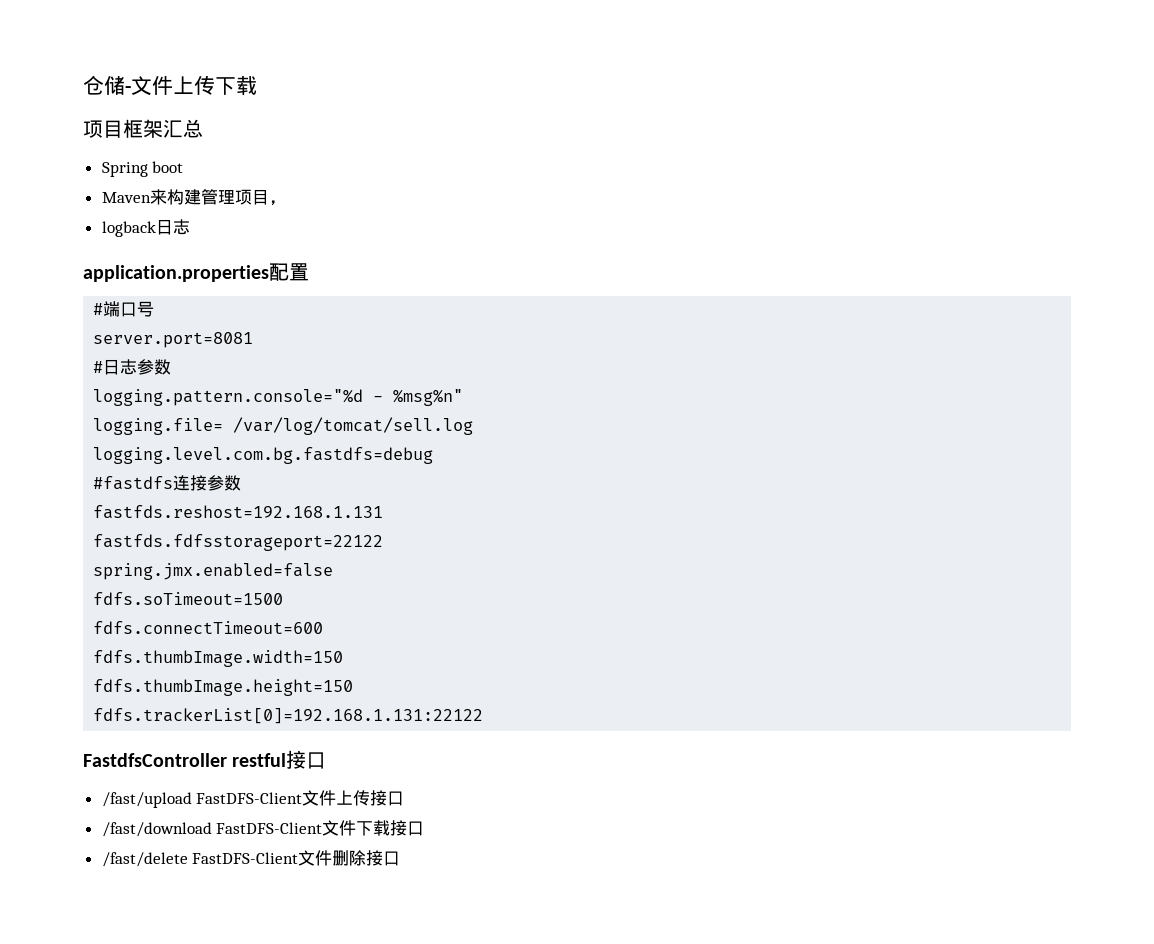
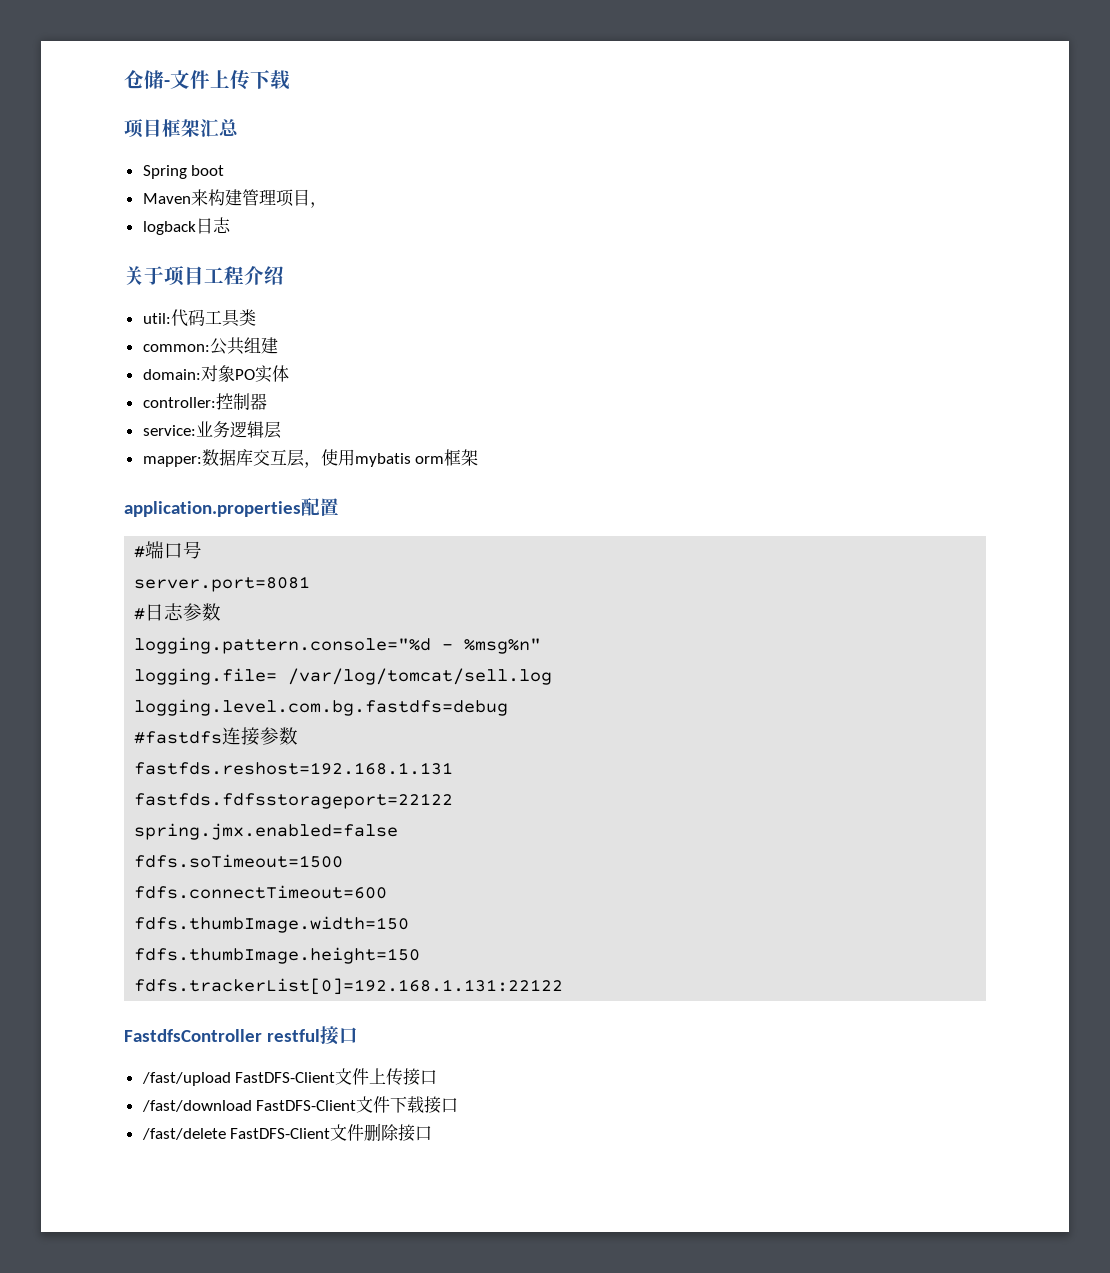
+ 关于项目工程介绍
+ util:代码工具类
+ common:公共组建
+ domain:对象PO实体
+ controller:控制器
+ service:业务逻辑层
+ mapper:数据库交互层，使用mybatis orm框架

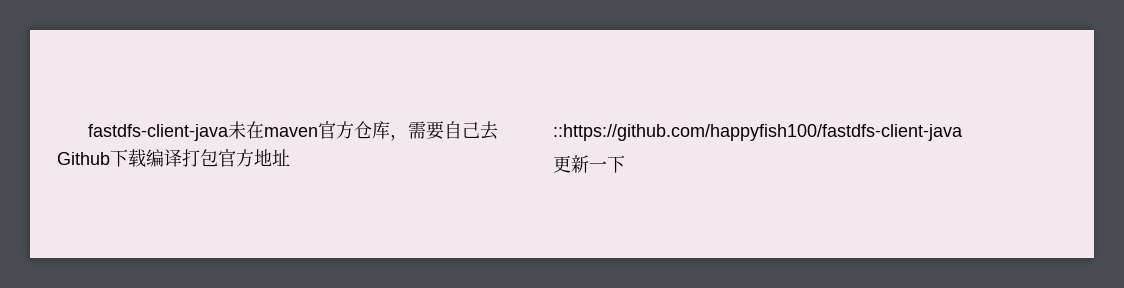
- 仓储-文件上传下载
- 项目框架汇总
- Spring boot
- Maven来构建管理项目，
- logback日志
- 关于项目工程介绍
- util:代码工具类
- common:公共组建
- domain:对象PO实体
- controller:控制器
- service:业务逻辑层
- mapper:数据库交互层，使用mybatis orm框架
- application.properties配置
- #端口号
- server.port=8081
- #日志参数
- logging.pattern.console="%d - %msg%n"
- logging.file= /var/log/tomcat/sell.log
- logging.level.com.bg.fastdfs=debug
- #fastdfs连接参数
- fastfds.reshost=192.168.1.131
- fastfds.fdfsstorageport=22122
- spring.jmx.enabled=false
- fdfs.soTimeout=1500
- fdfs.connectTimeout=600
- fdfs.thumbImage.width=150
- fdfs.thumbImage.height=150
- fdfs.trackerList[0]=192.168.1.131:22122
- FastdfsController restful接口
- /fast/upload FastDFS-Client文件上传接口
- /fast/download FastDFS-Client文件下载接口
- /fast/delete FastDFS-Client文件删除接口
+ fastdfs-client-java未在maven官方仓库，需要自己去Github下载编译打包官方地址::https://github.com/happyfish100/fastdfs-client-java
+ 更新一下

